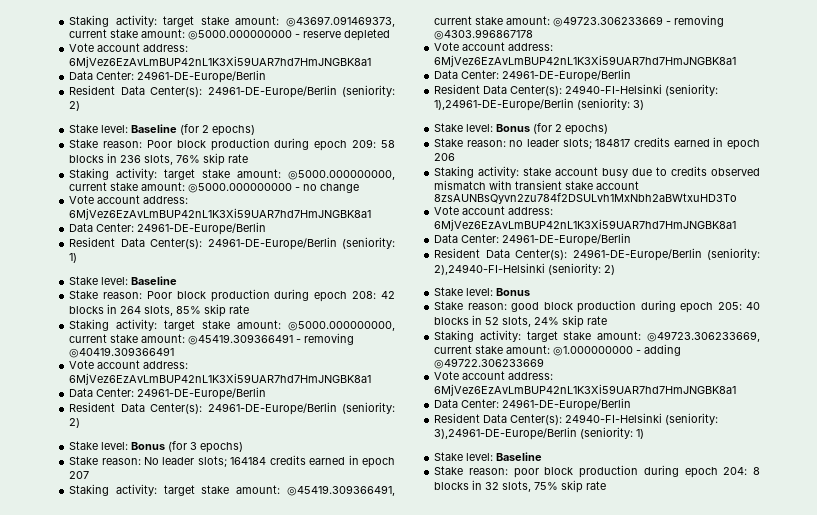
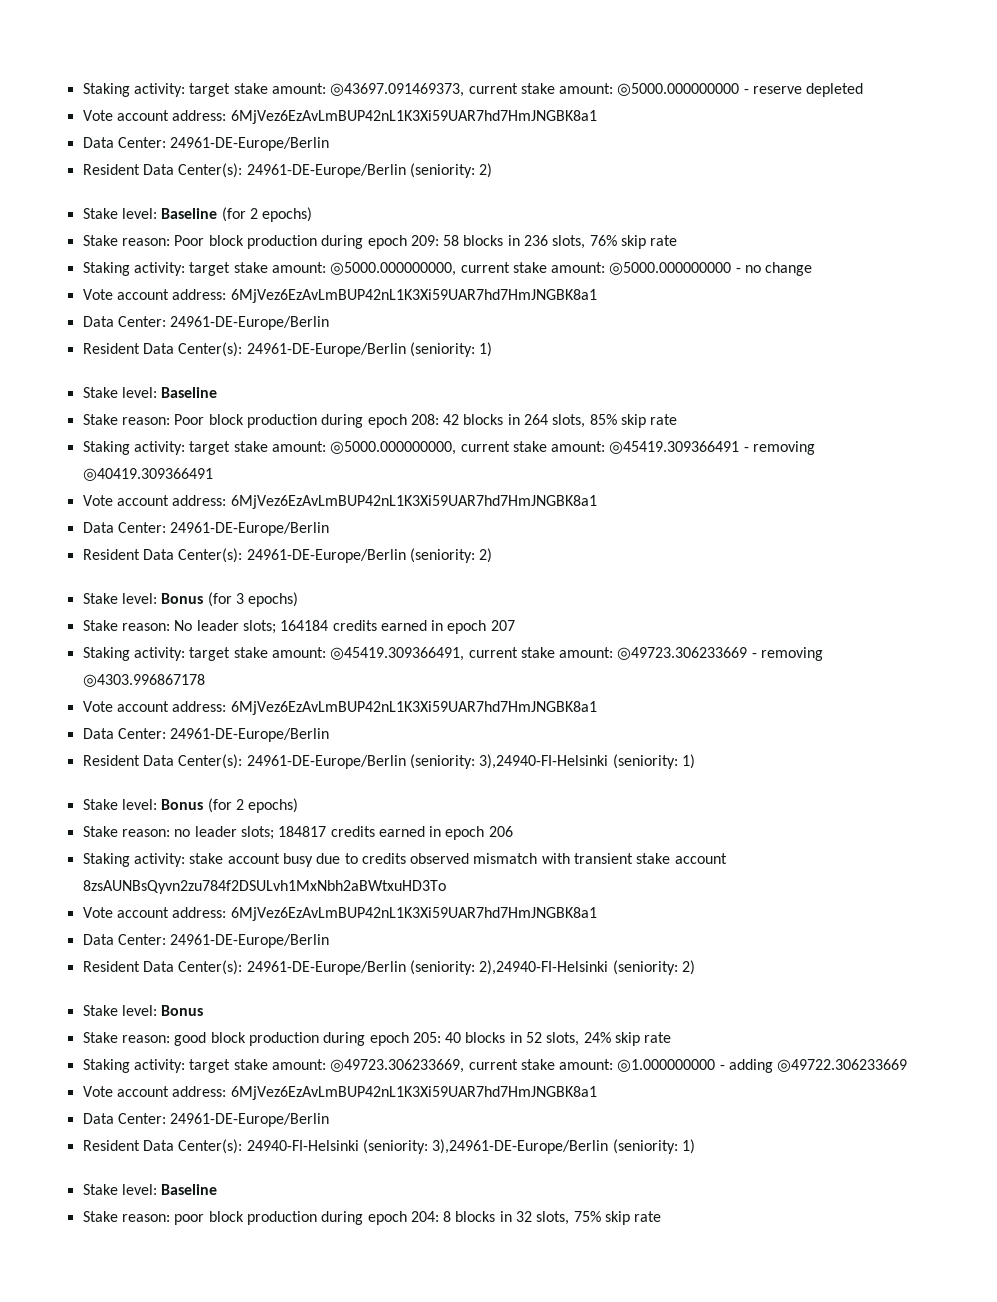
- Resident Data Center(s): 24940-FI-Helsinki (seniority: 1),24961-DE-Europe/Berlin (seniority: 3)
+ Resident Data Center(s): 24961-DE-Europe/Berlin (seniority: 3),24940-FI-Helsinki (seniority: 1)

